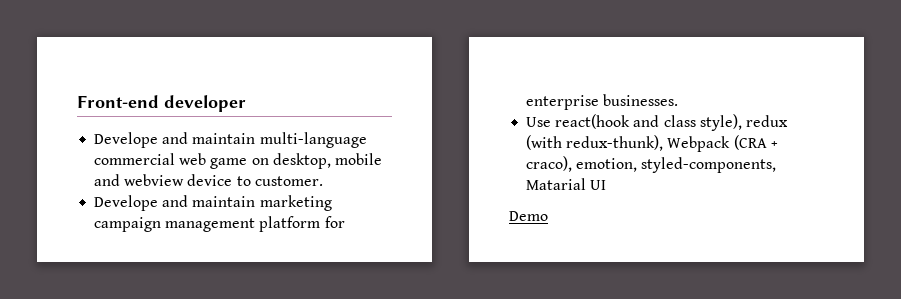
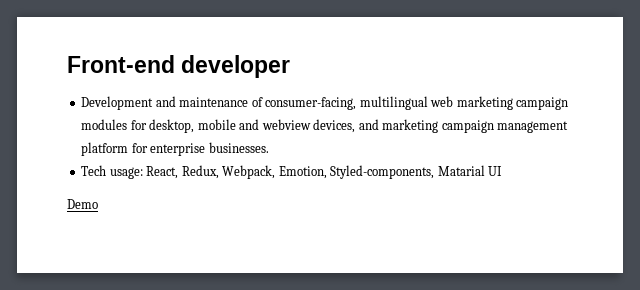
- Develope and maintain multi-language commercial web game on desktop, mobile and webview device to customer.
- Develope and maintain marketing campaign management platform for enterprise businesses.
+ Development and maintenance of consumer-facing, multilingual web marketing campaign modules for desktop, mobile and webview devices, and marketing campaign management platform for enterprise businesses.
- Use react(hook and class style), redux (with redux-thunk), Webpack (CRA + craco), emotion, styled-components, Matarial UI
+ Tech usage: React, Redux, Webpack, Emotion, Styled-components, Matarial UI

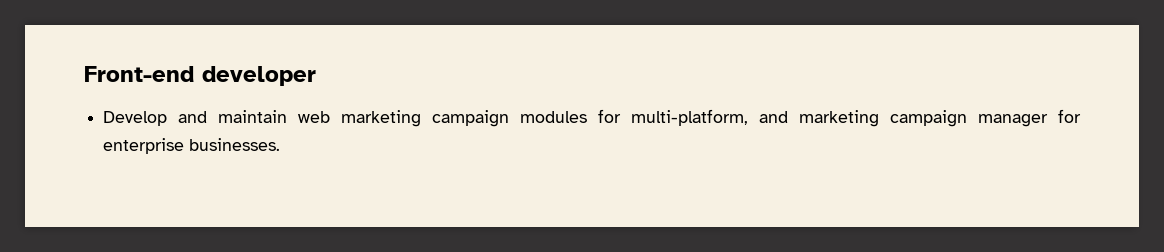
- Development and maintenance of consumer-facing, multilingual web marketing campaign modules for desktop, mobile and webview devices, and marketing campaign management platform for enterprise businesses.
+ Develop and maintain web marketing campaign modules for multi-platform, and marketing campaign manager for enterprise businesses.
- Tech usage: React, Redux, Webpack, Emotion, Styled-components, Matarial UI
- Demo

